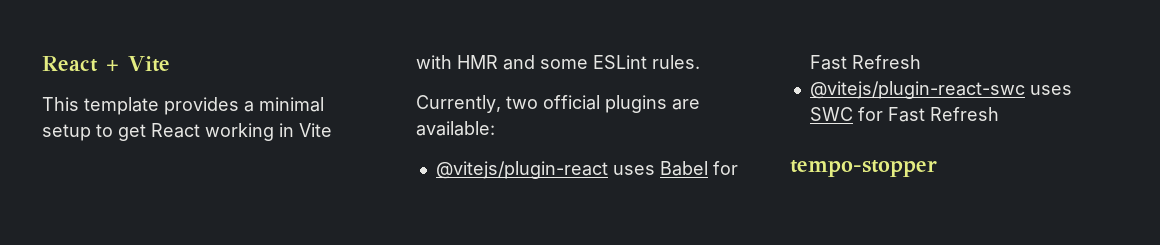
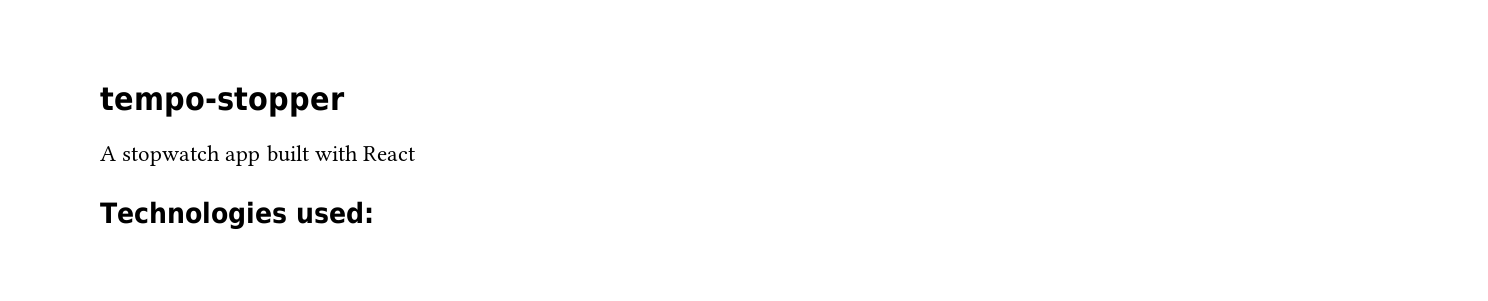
- React + Vite
- This template provides a minimal setup to get React working in Vite with HMR and some ESLint rules.
- Currently, two official plugins are available:
- @vitejs/plugin-react uses Babel for Fast Refresh
- @vitejs/plugin-react-swc uses SWC for Fast Refresh
  tempo-stopper
+ A stopwatch app built with React
+ Technologies used:

